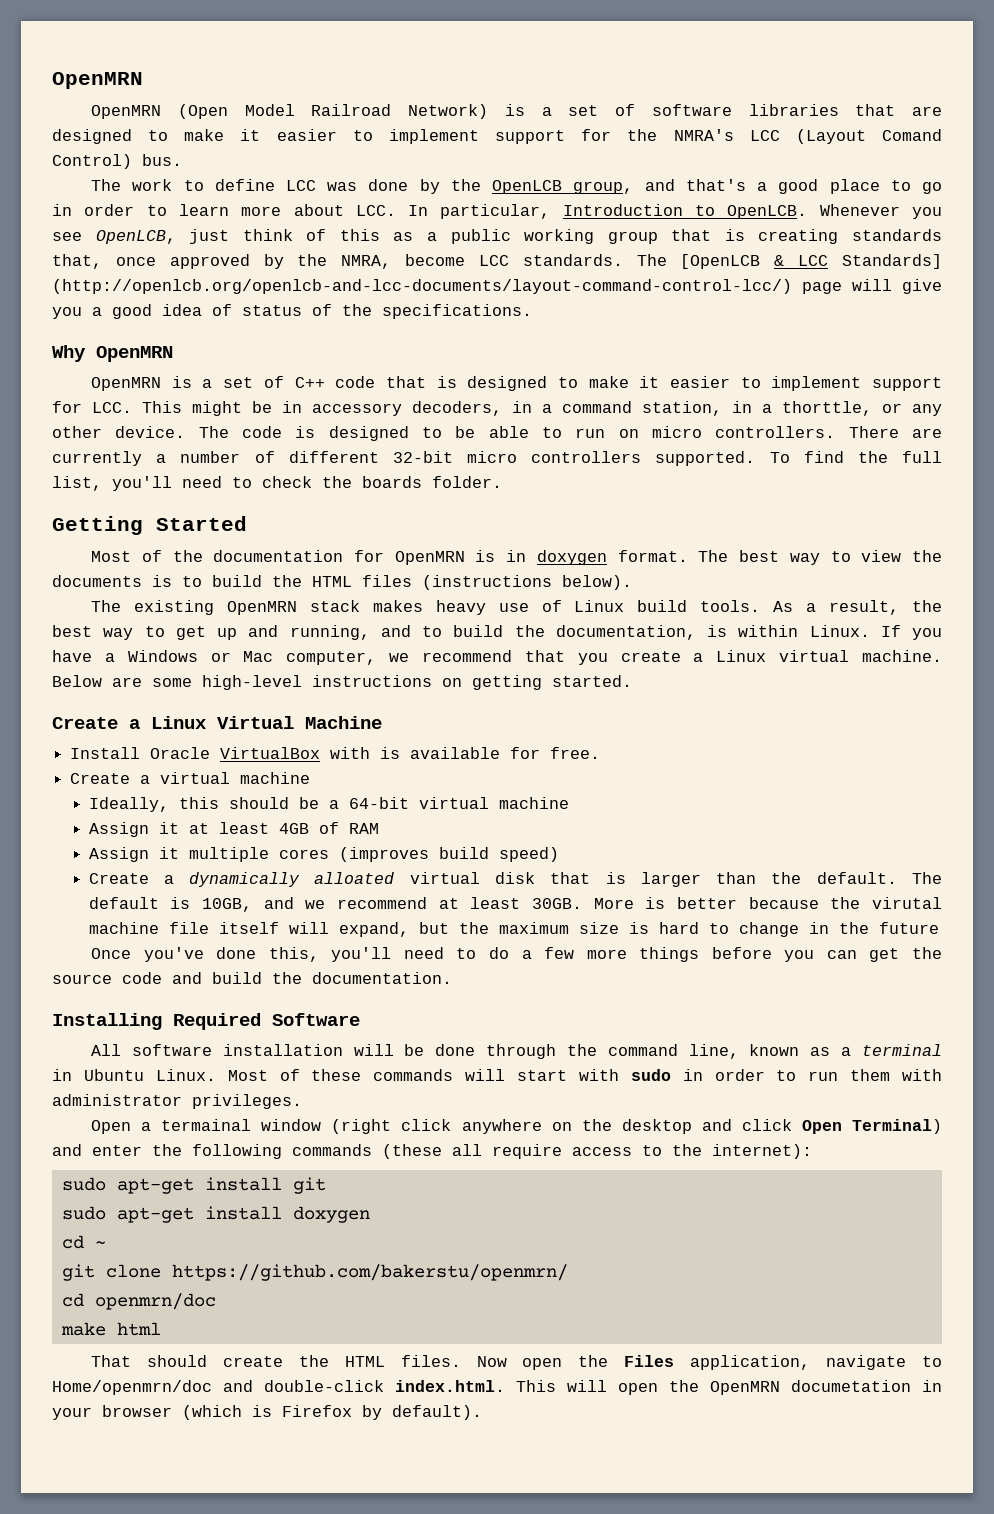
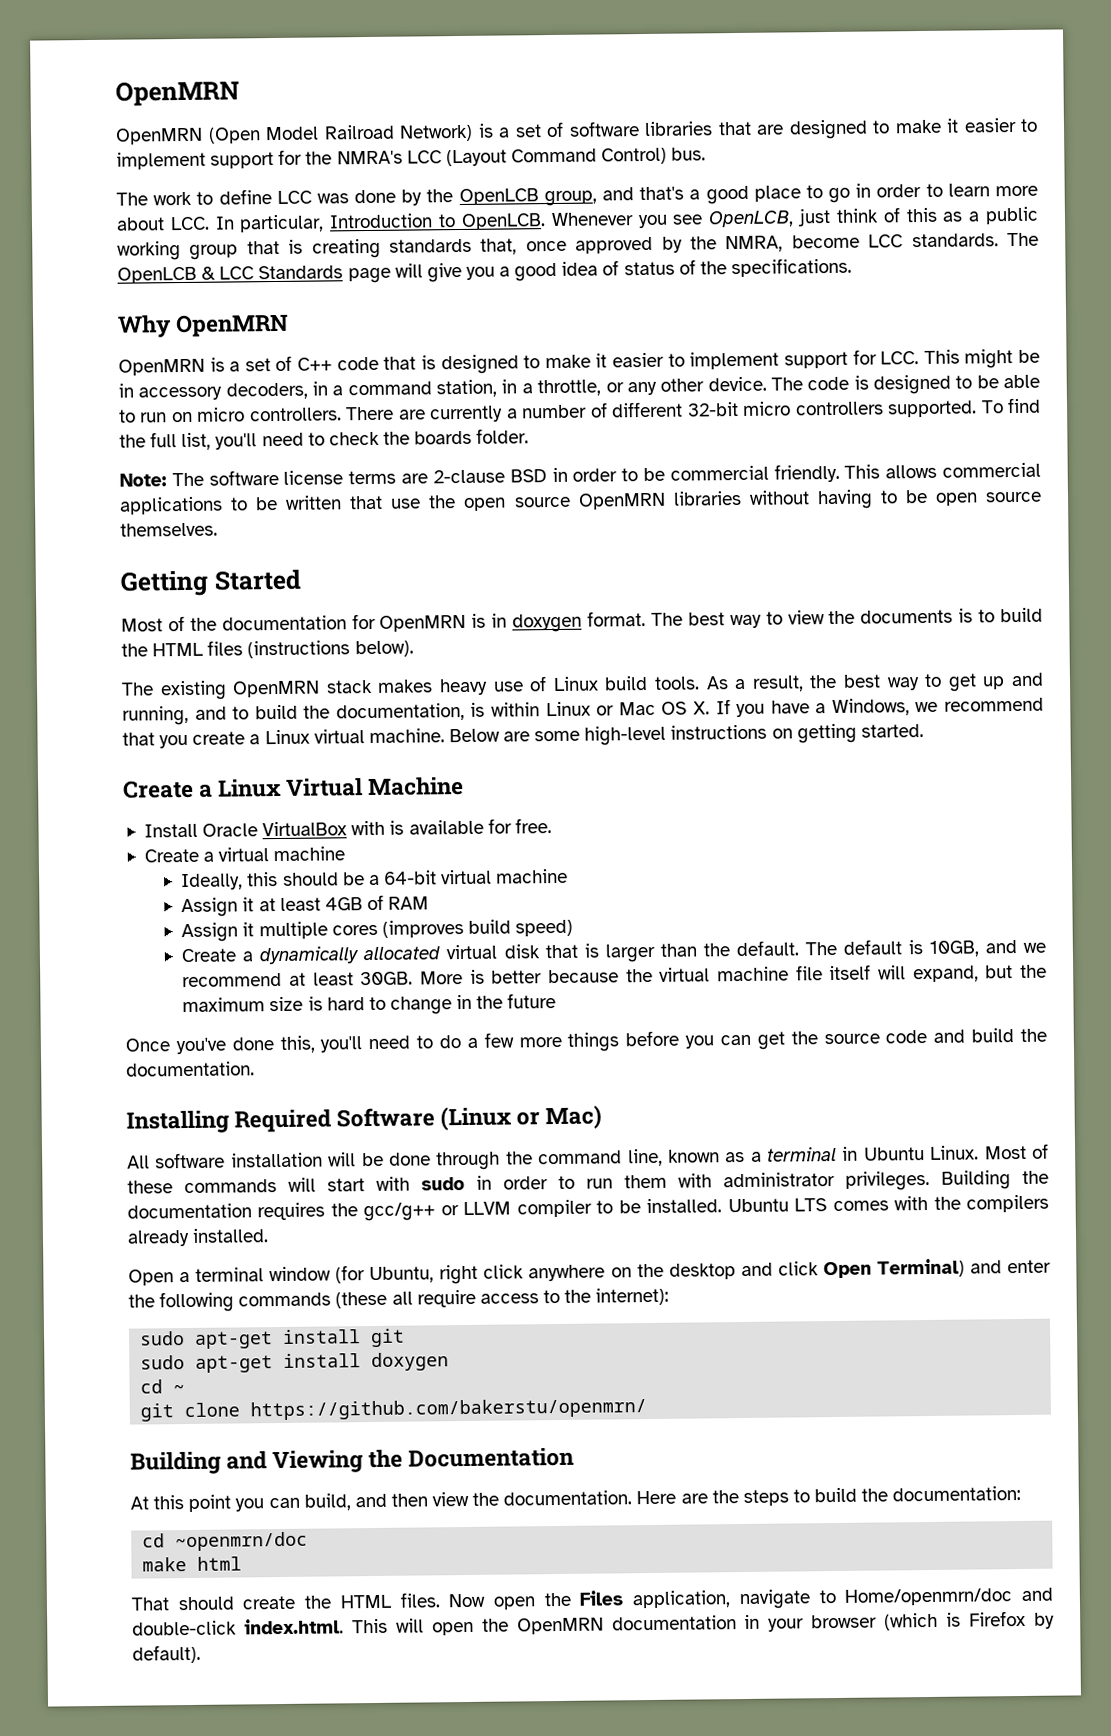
- OpenMRN (Open Model Railroad Network) is a set of software libraries that are designed to make it easier to implement support for the NMRA's LCC (Layout Comand Control) bus.
+ OpenMRN (Open Model Railroad Network) is a set of software libraries that are designed to make it easier to implement support for the NMRA's LCC (Layout Command Control) bus.
- The [OpenLCB & LCC Standards] (http://openlcb.org/openlcb-and-lcc-documents/layout-command-control-lcc/) page will give you a good idea of status of the specifications.
+ The OpenLCB & LCC Standards page will give you a good idea of status of the specifications.
- OpenMRN is a set of C++ code that is designed to make it easier to implement support for LCC. This might be in accessory decoders, in a command station, in a thorttle, or any other device.
+ OpenMRN is a set of C++ code that is designed to make it easier to implement support for LCC. This might be in accessory decoders, in a command station, in a throttle, or any other device.
+ Note: The software license terms are 2-clause BSD in order to be commercial friendly. This allows commercial applications to be written that use the open source OpenMRN libraries without having to be open source themselves.
- As a result, the best way to get up and running, and to build the documentation, is within Linux. If you have a Windows or Mac computer, we recommend that you create a Linux virtual machine.
+ As a result, the best way to get up and running, and to build the documentation, is within Linux or Mac OS X. If you have a Windows, we recommend that you create a Linux virtual machine.
- Create a dynamically alloated virtual disk that is larger than the default.
+ Create a dynamically allocated virtual disk that is larger than the default.
- More is better because the virutal machine file itself will expand, but the maximum size is hard to change in the future
+ More is better because the virtual machine file itself will expand, but the maximum size is hard to change in the future
- Installing Required Software
+ Installing Required Software (Linux or Mac)
- Most of these commands will start with sudo in order to run them with administrator privileges.
- Open a termainal window (right click anywhere on the desktop and click Open Terminal) and enter the following commands (these all require access to the internet):
+ Most of these commands will start with sudo in order to run them with administrator privileges. Building the documentation requires the gcc/g++ or LLVM compiler to be installed. Ubuntu LTS comes with the compilers already installed.
+ Open a terminal window (for Ubuntu, right click anywhere on the desktop and click Open Terminal) and enter the following commands (these all require access to the internet):
- cd openmrn/doc
+ Building and Viewing the Documentation
+ At this point you can build, and then view the documentation. Here are the steps to build the documentation:
+ cd ~openmrn/doc
- Now open the Files application, navigate to Home/openmrn/doc and double-click index.html. This will open the OpenMRN documetation in your browser (which is Firefox by default).
+ Now open the Files application, navigate to Home/openmrn/doc and double-click index.html. This will open the OpenMRN documentation in your browser (which is Firefox by default).

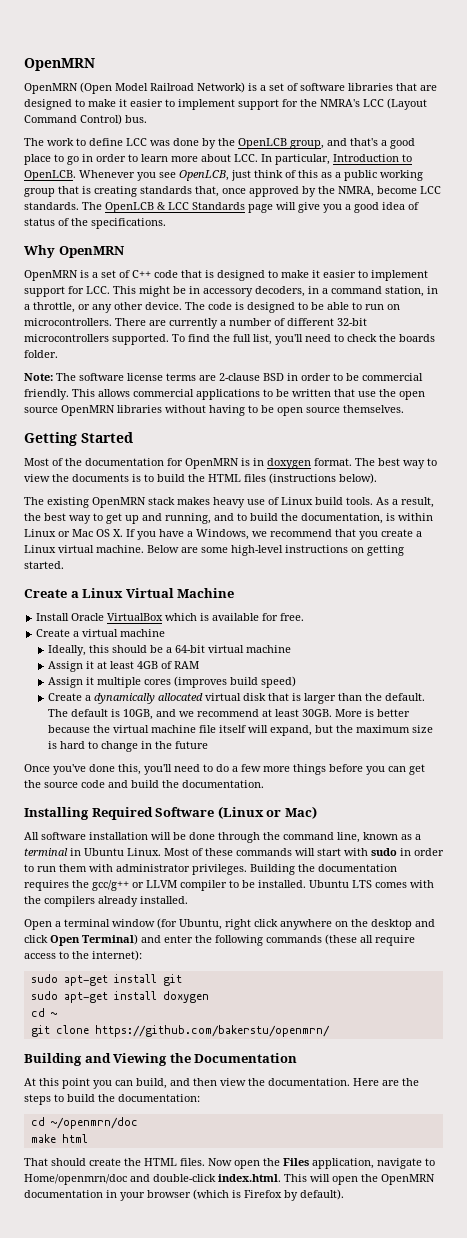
- The code is designed to be able to run on micro controllers.
+ The code is designed to be able to run on microcontrollers.
- There are currently a number of different 32-bit micro controllers supported.
+ There are currently a number of different 32-bit microcontrollers supported.
- Install Oracle VirtualBox with is available for free.
+ Install Oracle VirtualBox which is available for free.
- cd ~openmrn/doc
+ cd ~/openmrn/doc

